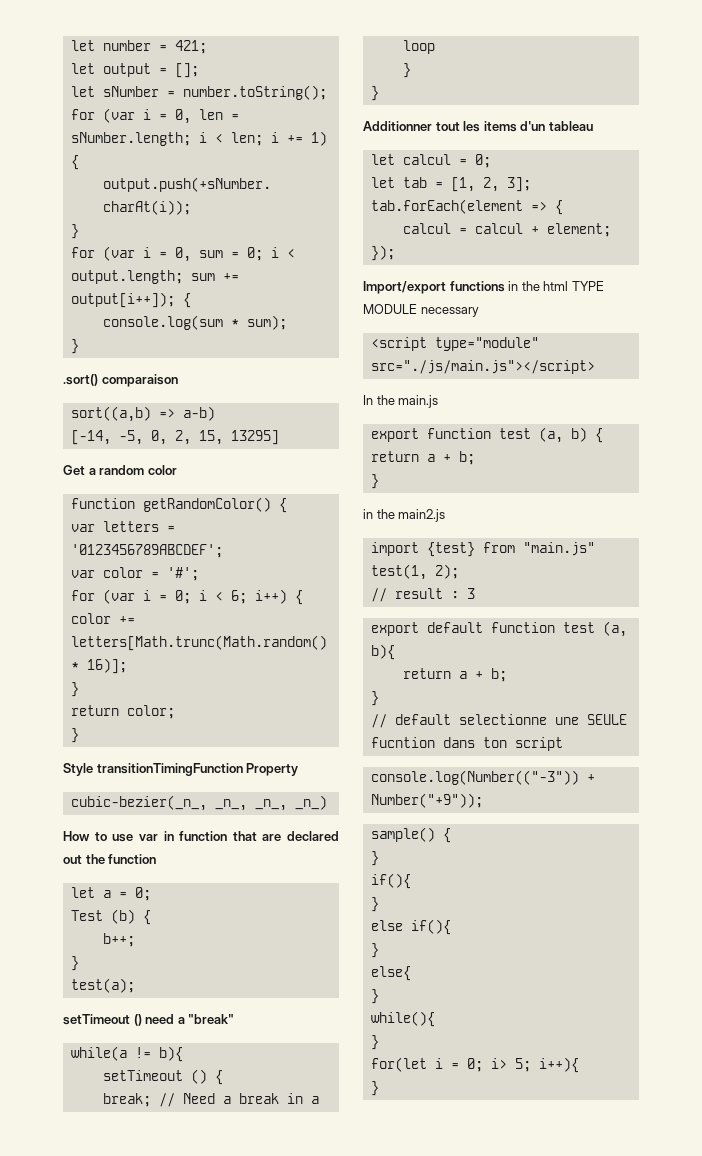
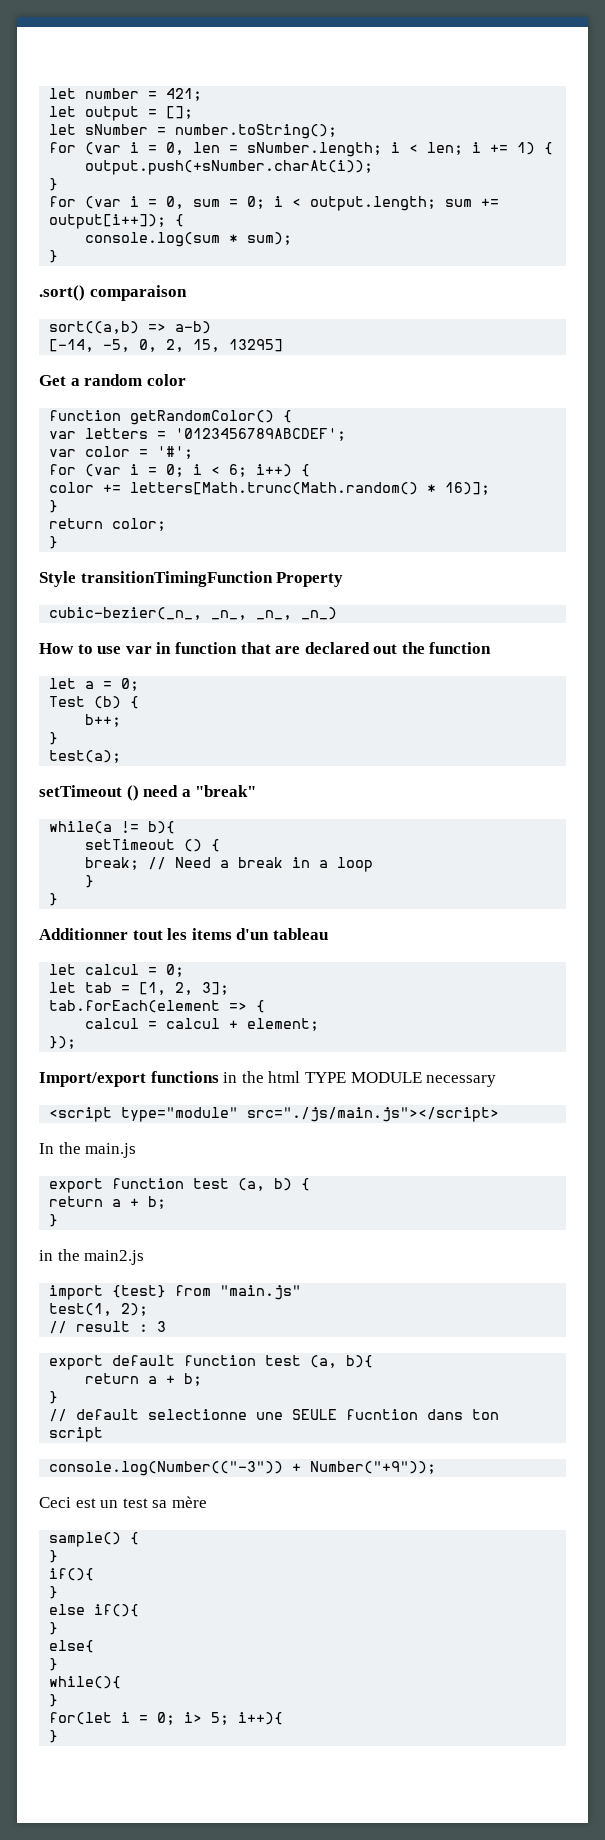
+ Ceci est un test sa mère

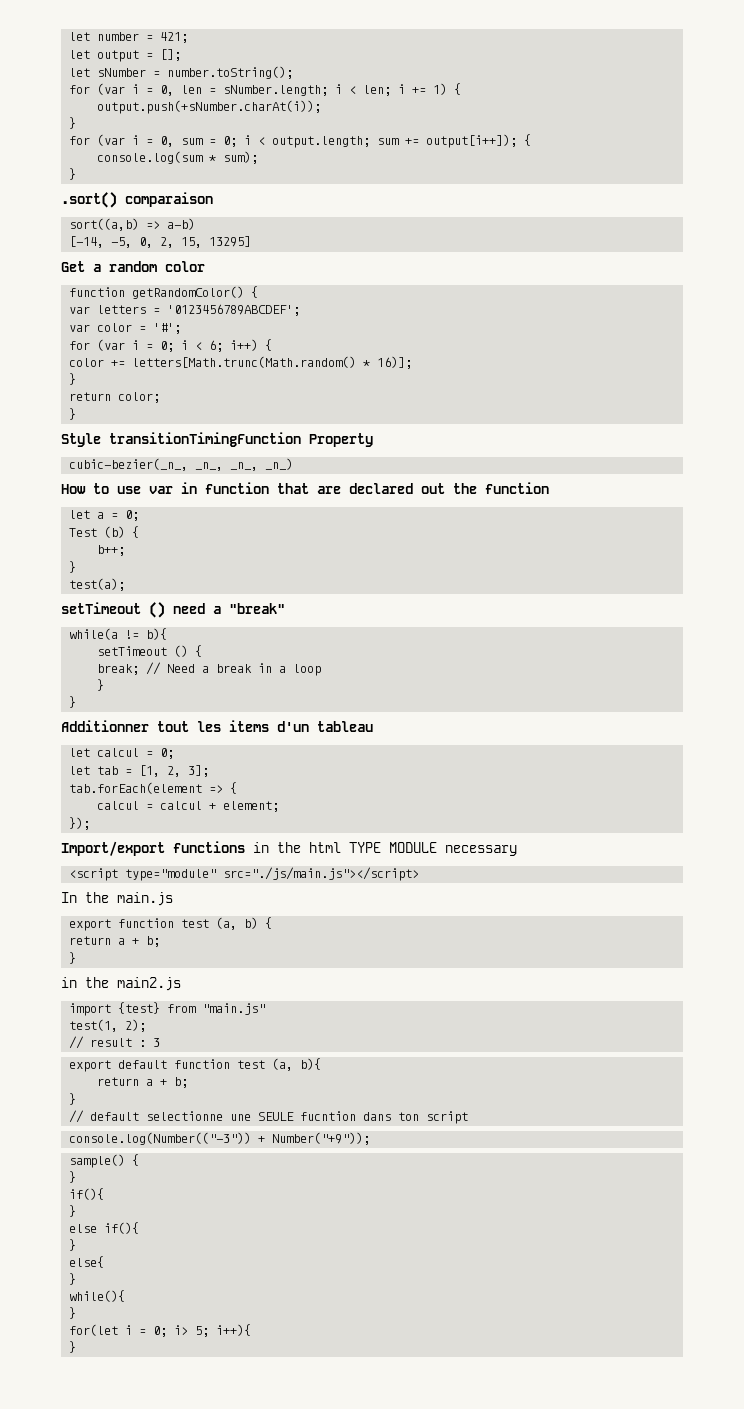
- Ceci est un test sa mère

